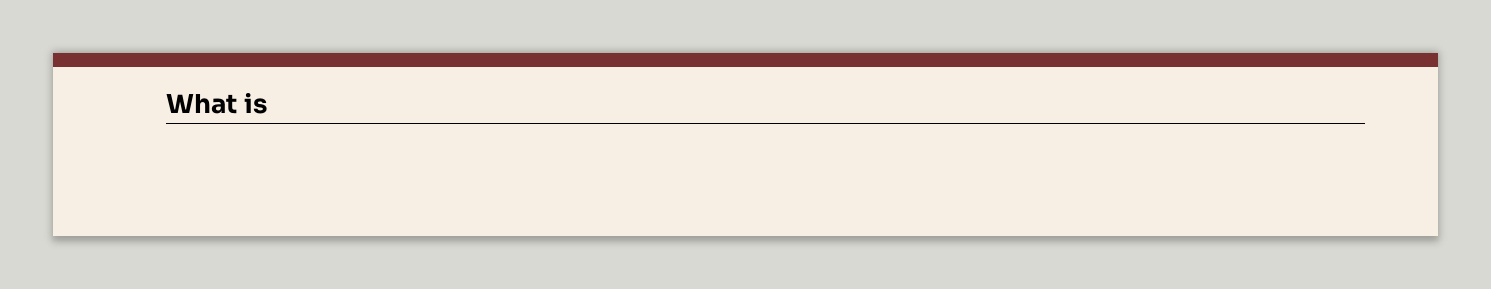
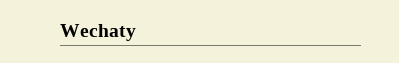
- What is
+ Wechaty

